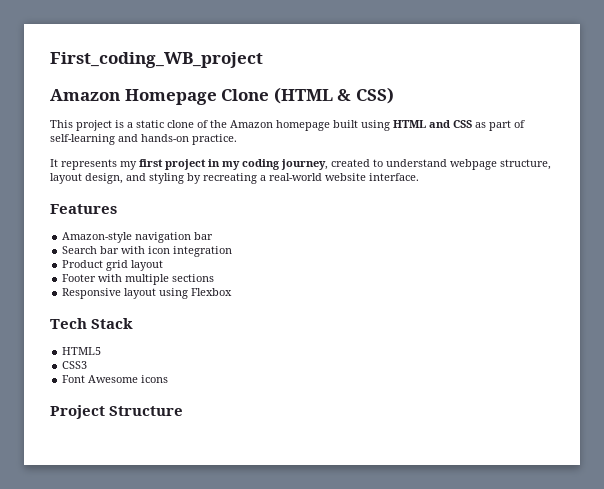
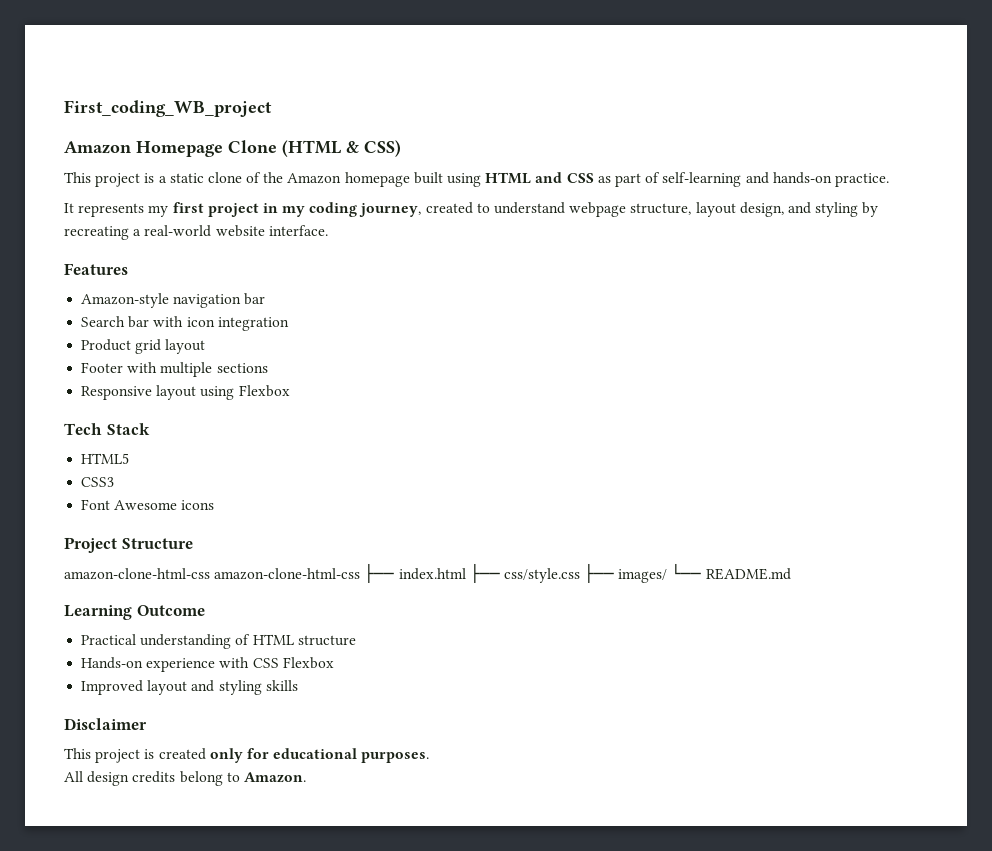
+ amazon-clone-html-css amazon-clone-html-css ├── index.html ├── css/style.css ├── images/ └── README.md
+ Learning Outcome
+ Practical understanding of HTML structure
+ Hands-on experience with CSS Flexbox
+ Improved layout and styling skills
+ Disclaimer
+ This project is created only for educational purposes.
+ All design credits belong to Amazon.

